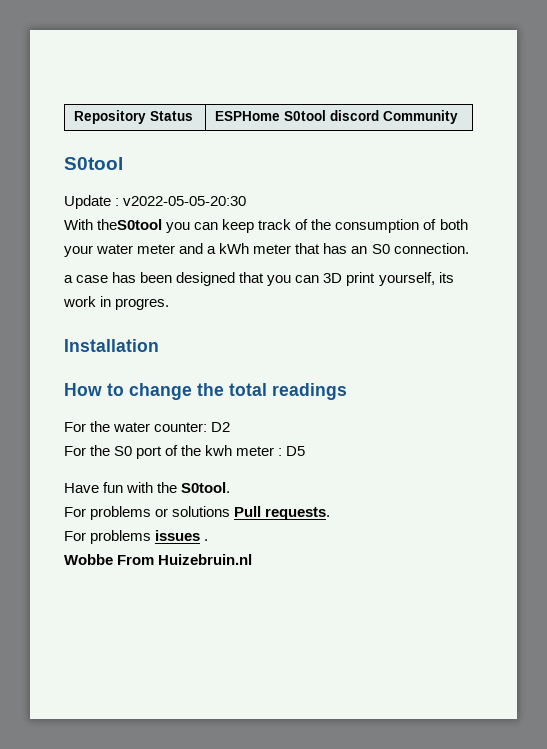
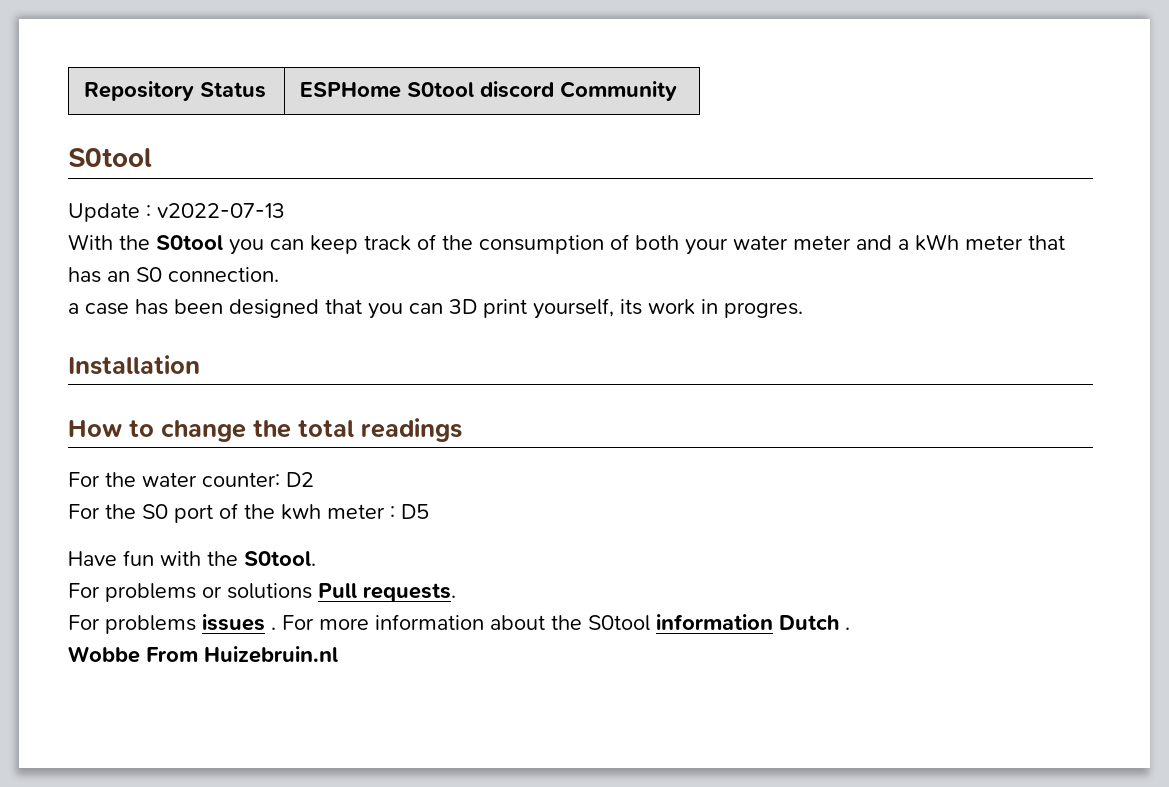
- Update : v2022-05-05-20:30
+ Update : v2022-07-13
- With theS0tool you can keep track of the consumption of both your water meter and a kWh meter that has an S0 connection.
+ With the S0tool you can keep track of the consumption of both your water meter and a kWh meter that has an S0 connection.
+ For more information about the S0tool information Dutch .

